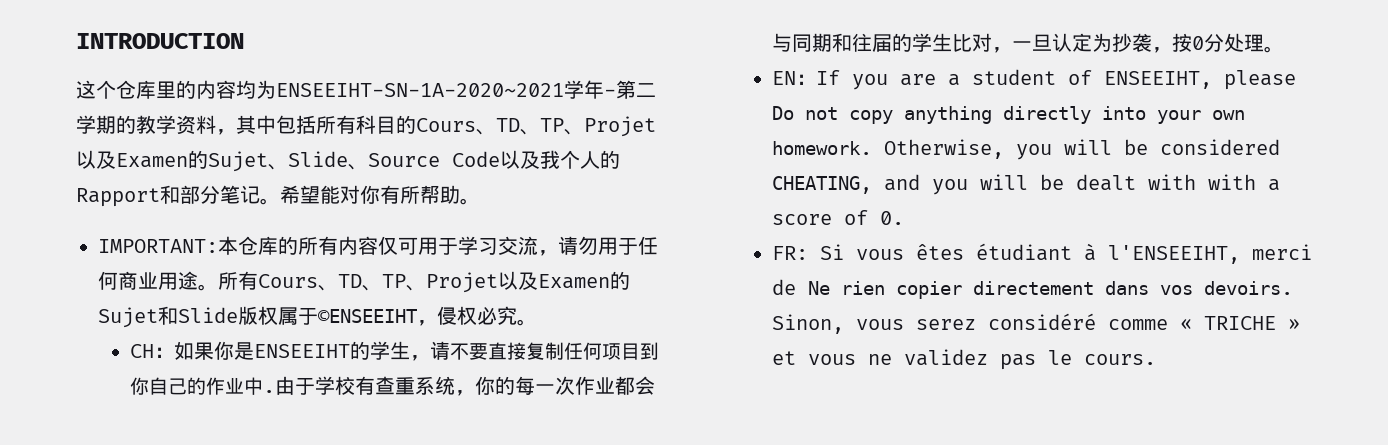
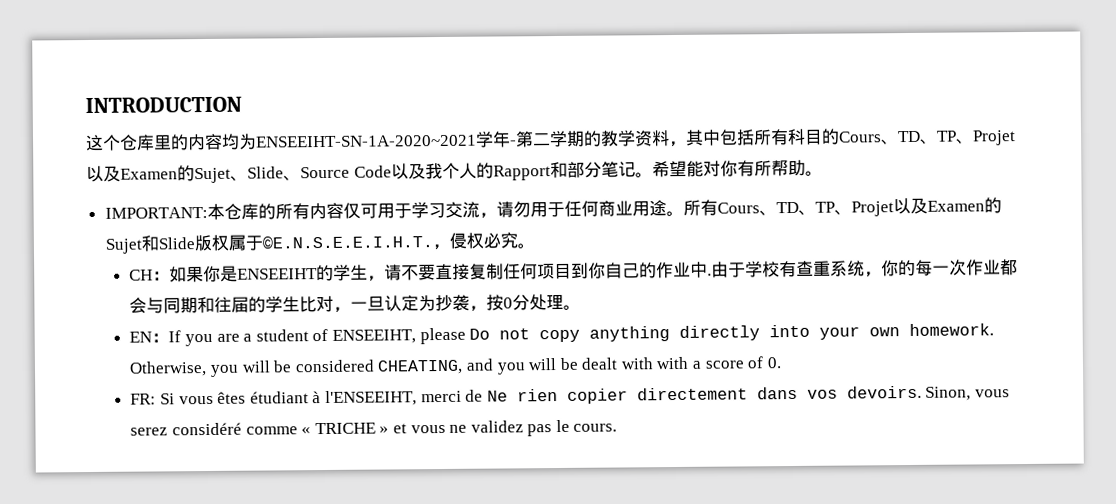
- 所有Cours、TD、TP、Projet以及Examen的Sujet和Slide版权属于©ENSEEIHT，侵权必究。
+ 所有Cours、TD、TP、Projet以及Examen的Sujet和Slide版权属于©E.N.S.E.E.I.H.T.，侵权必究。

